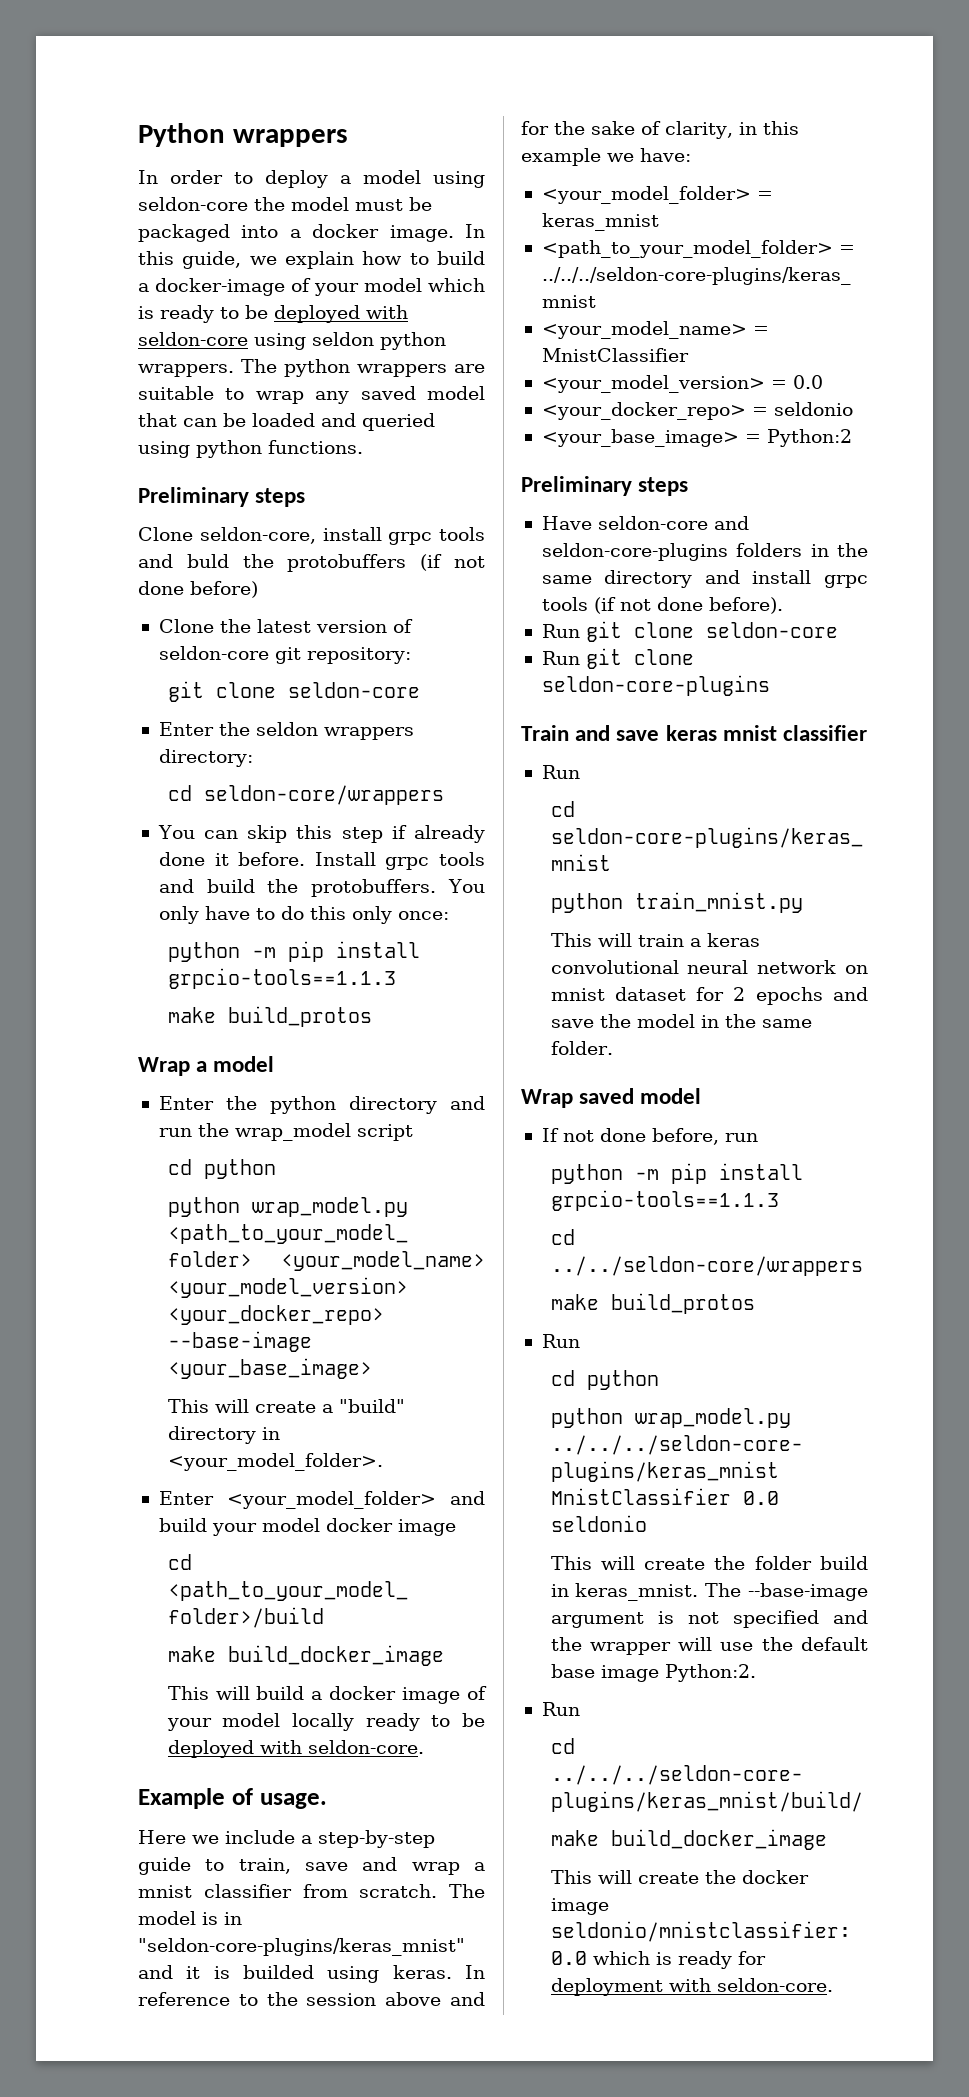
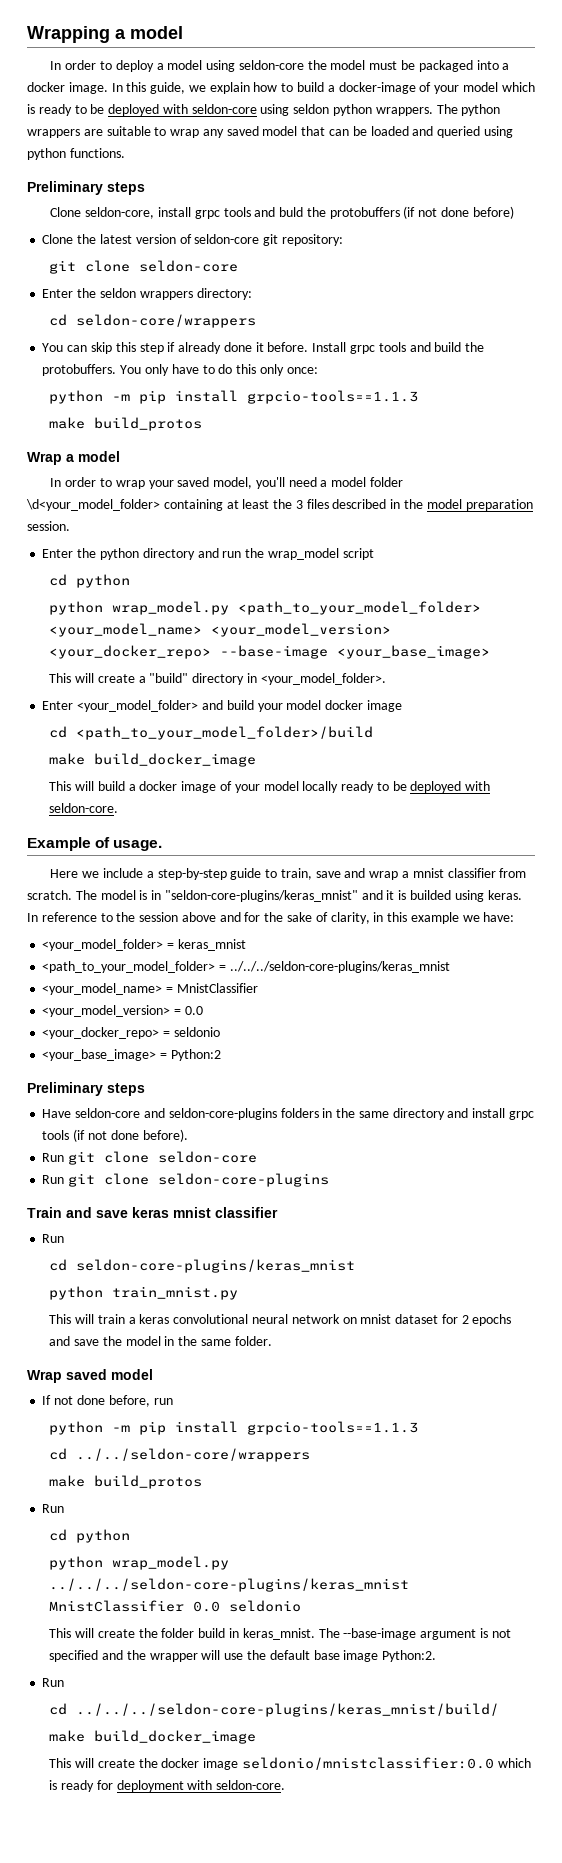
- Python wrappers
+ Wrapping a model
+ In order to wrap your saved model, you'll need a model folder \d<your_model_folder> containing at least the 3 files described in the model preparation session.

